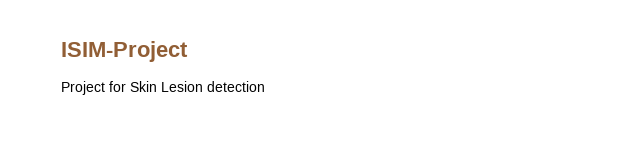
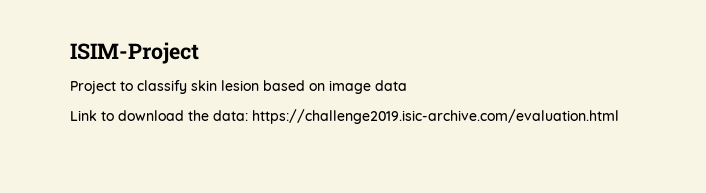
- Project for Skin Lesion detection
+ Project to classify skin lesion based on image data
+ Link to download the data: https://challenge2019.isic-archive.com/evaluation.html

